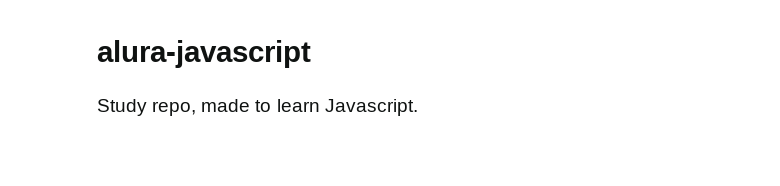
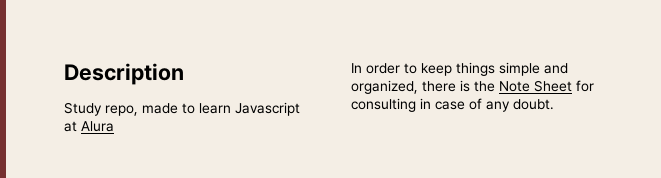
- alura-javascript
+ Description
- Study repo, made to learn Javascript.
+ Study repo, made to learn Javascript at Alura
+ In order to keep things simple and organized, there is the Note Sheet for consulting in case of any doubt.

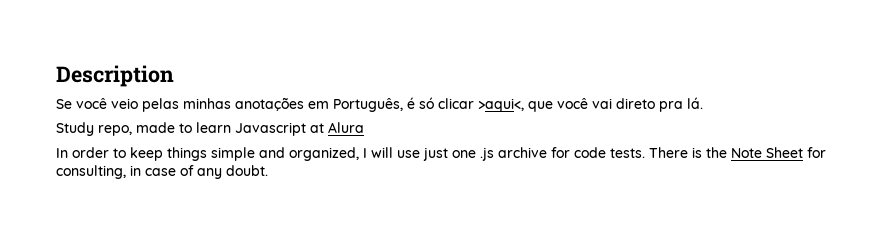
+ Se você veio pelas minhas anotações em Português, é só clicar >aqui<, que você vai direto pra lá.
- In order to keep things simple and organized, there is the Note Sheet for consulting in case of any doubt.
+ In order to keep things simple and organized, I will use just one .js archive for code tests. There is the Note Sheet for consulting, in case of any doubt.

